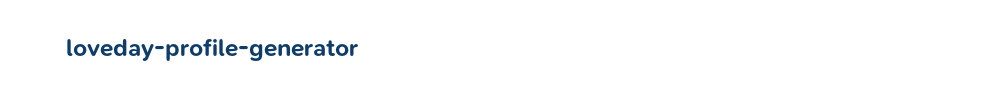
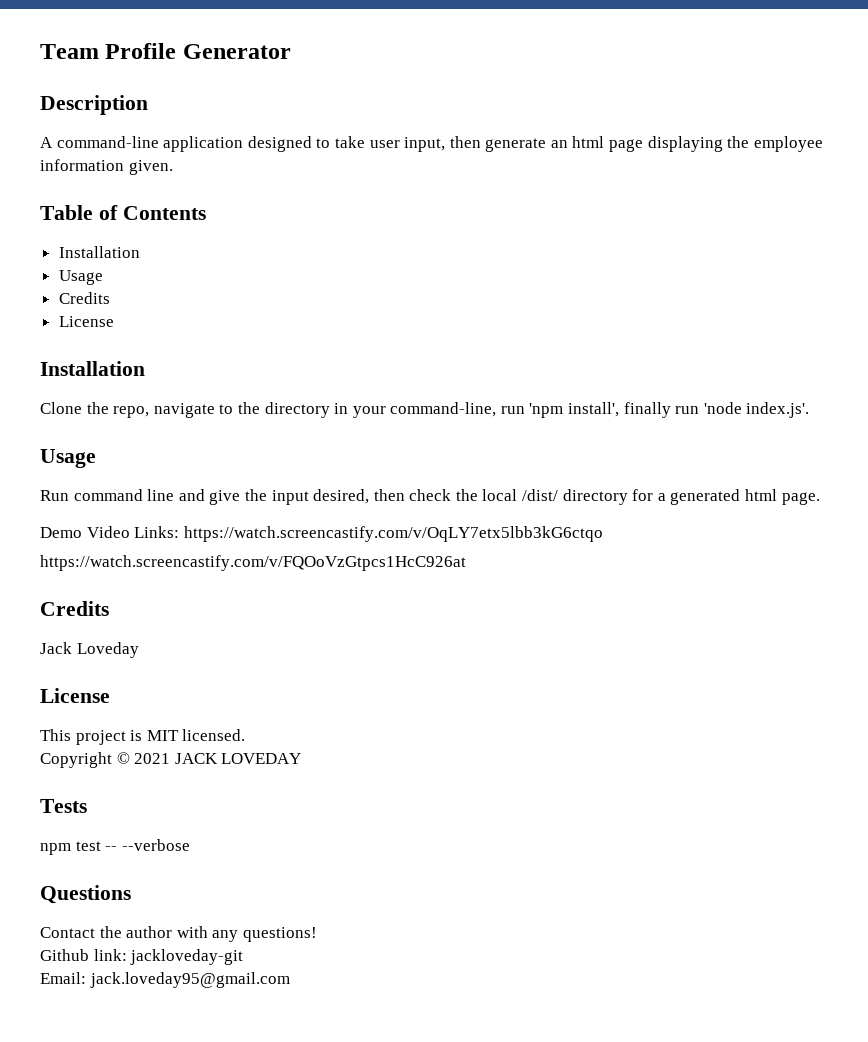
- loveday-profile-generator
+ Team Profile Generator
+ Description
+ A command-line application designed to take user input, then generate an html page displaying the employee information given.
+ Table of Contents
+ Installation
+ Usage
+ Credits
+ License
+ Installation
+ Clone the repo, navigate to the directory in your command-line, run 'npm install', finally run 'node index.js'.
+ Usage
+ Run command line and give the input desired, then check the local /dist/ directory for a generated html page.
+ Demo Video Links: https://watch.screencastify.com/v/OqLY7etx5lbb3kG6ctqo
+ https://watch.screencastify.com/v/FQOoVzGtpcs1HcC926at
+ Credits
+ Jack Loveday
+ License
+ This project is MIT licensed.
+ Copyright © 2021 JACK LOVEDAY
+ Tests
+ npm test -- --verbose
+ Questions
+ Contact the author with any questions!
+ Github link: jackloveday-git
+ Email: jack.loveday95@gmail.com

